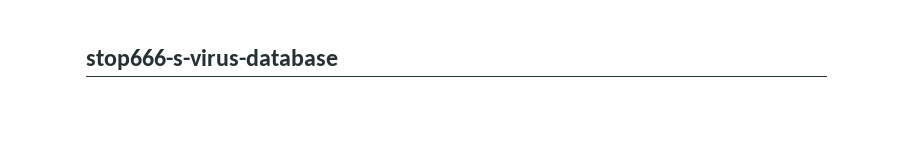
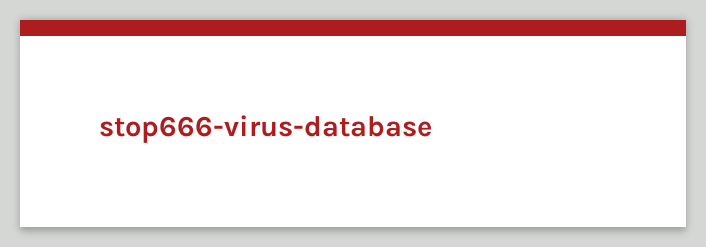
- stop666-s-virus-database
+ stop666-virus-database

